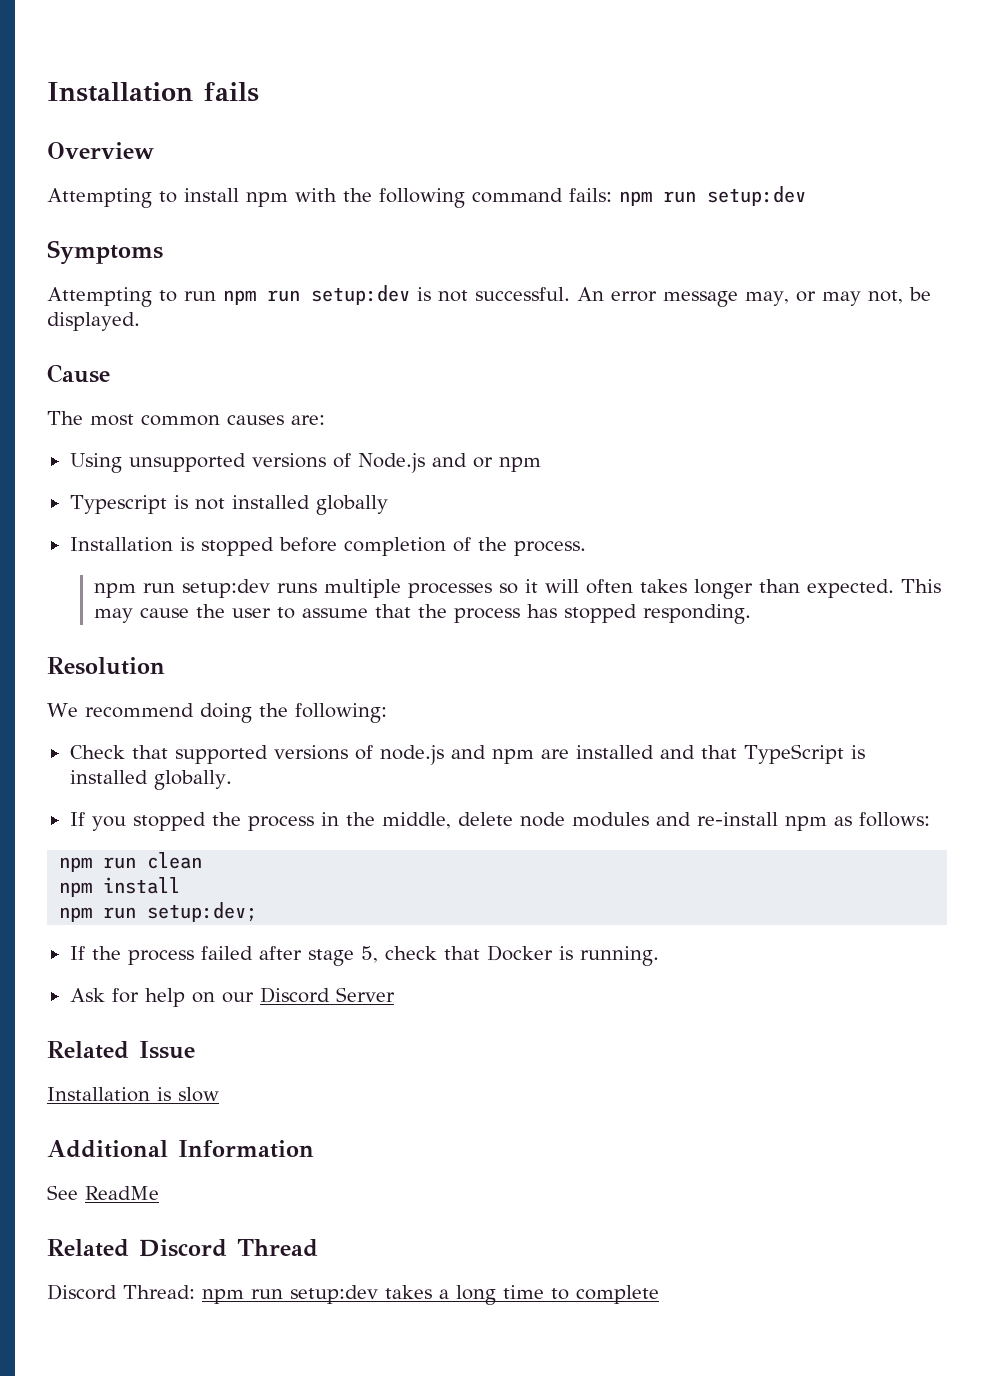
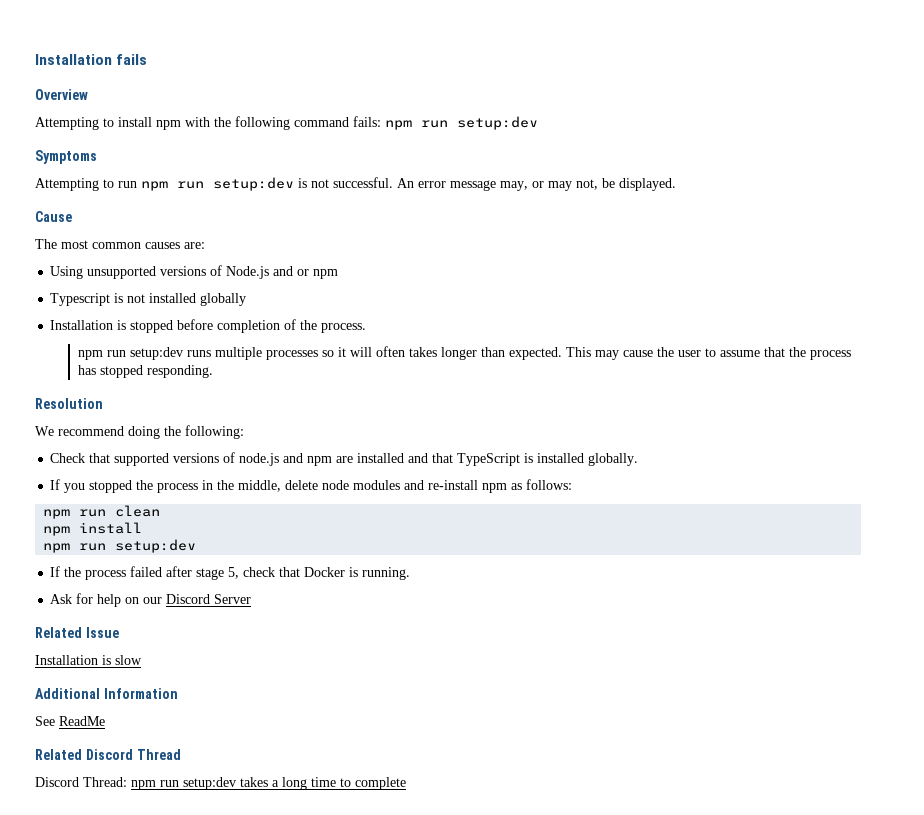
  npm install
- npm run setup:dev;
+ npm run setup:dev

